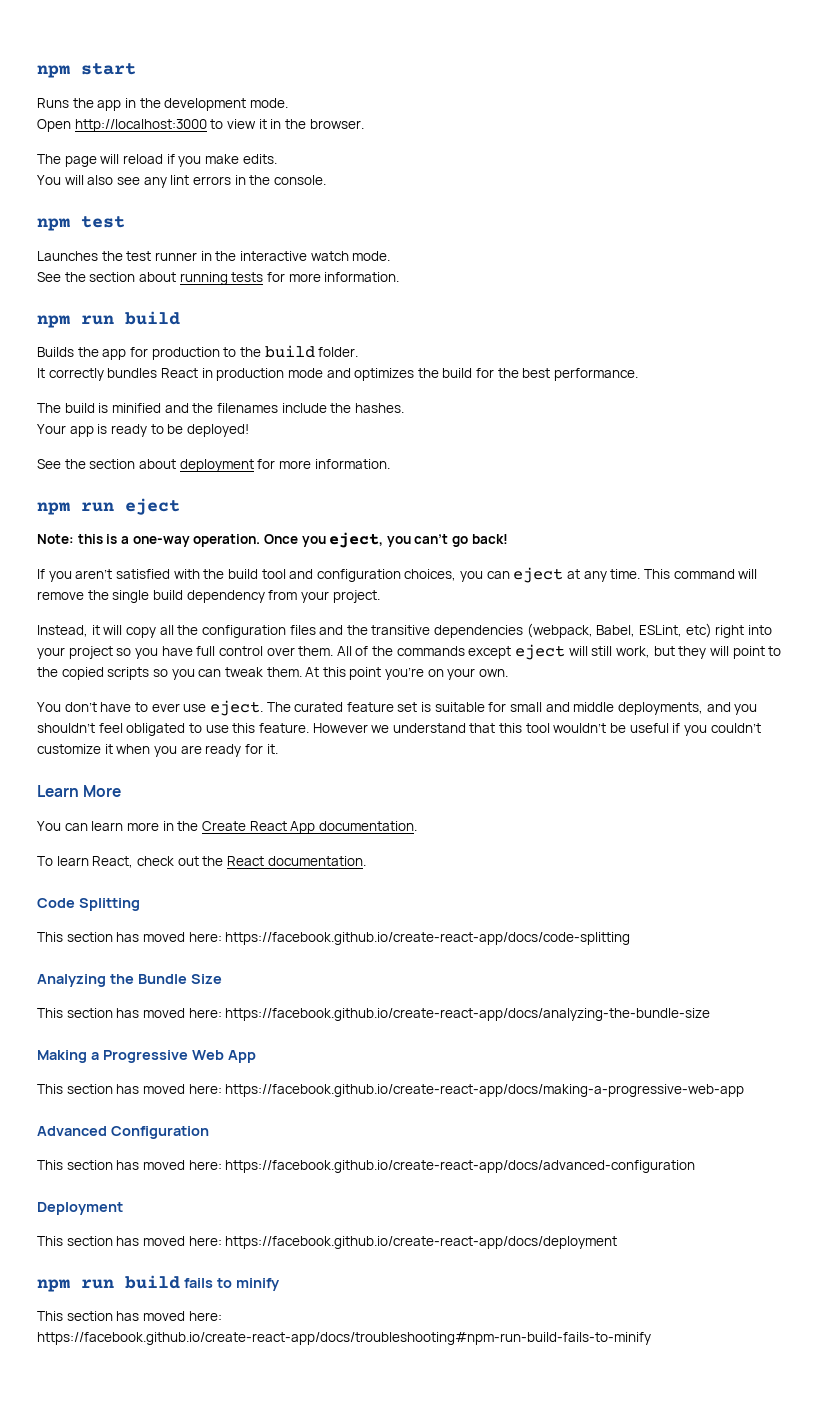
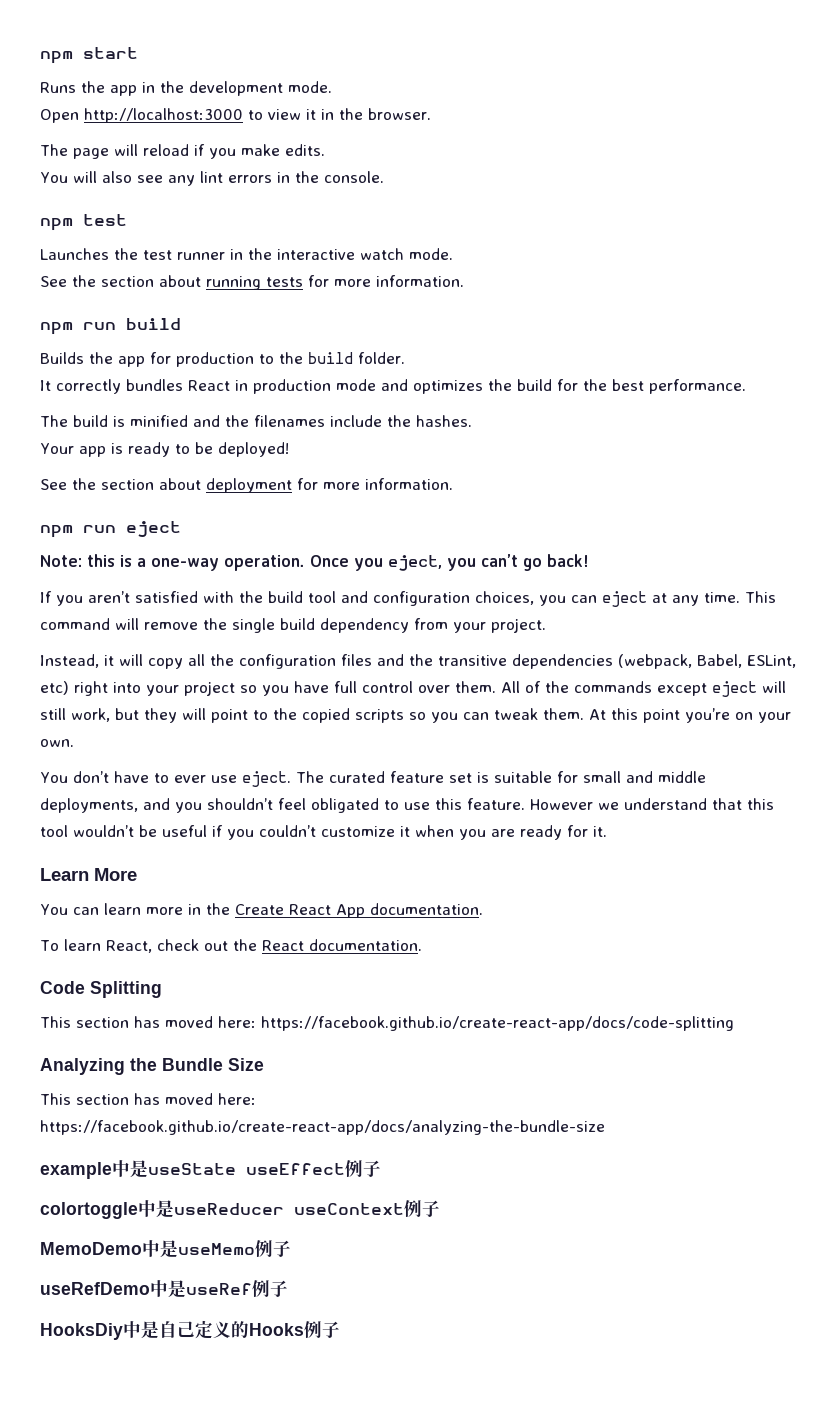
- Making a Progressive Web App
- This section has moved here: https://facebook.github.io/create-react-app/docs/making-a-progressive-web-app
- Advanced Configuration
- This section has moved here: https://facebook.github.io/create-react-app/docs/advanced-configuration
- Deployment
- This section has moved here: https://facebook.github.io/create-react-app/docs/deployment
- npm run build fails to minify
- This section has moved here: https://facebook.github.io/create-react-app/docs/troubleshooting#npm-run-build-fails-to-minify
+ example中是useState useEffect例子
+ colortoggle中是useReducer useContext例子
+ MemoDemo中是useMemo例子
+ useRefDemo中是useRef例子
+ HooksDiy中是自己定义的Hooks例子

